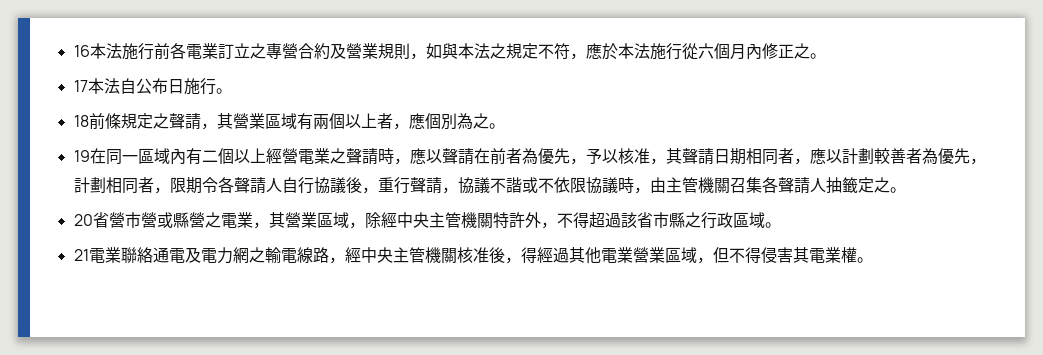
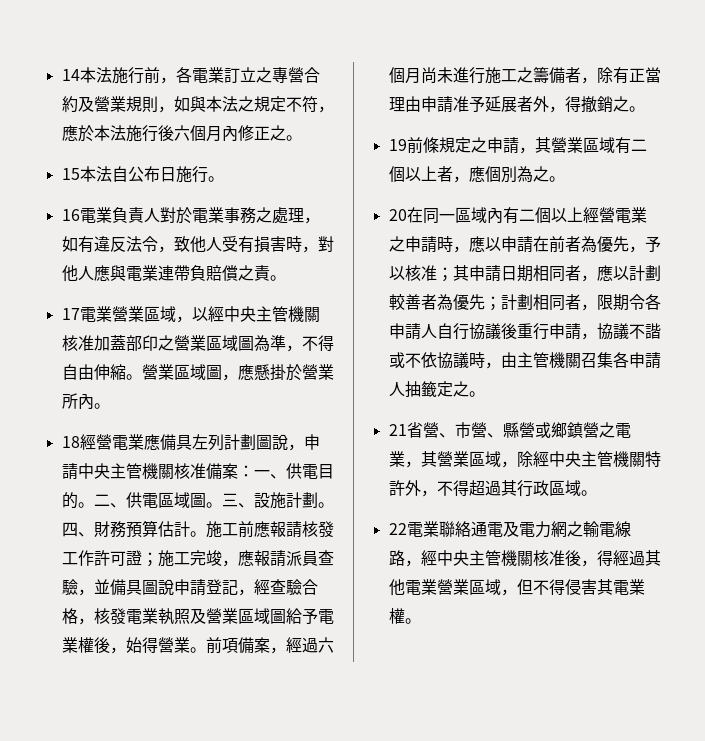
- 16本法施行前各電業訂立之專營合約及營業規則，如與本法之規定不符，應於本法施行從六個月內修正之。
+ 14本法施行前，各電業訂立之專營合約及營業規則，如與本法之規定不符，應於本法施行後六個月內修正之。
- 17本法自公布日施行。
+ 15本法自公布日施行。
- 18前條規定之聲請，其營業區域有兩個以上者，應個別為之。
+ 16電業負責人對於電業事務之處理，如有違反法令，致他人受有損害時，對他人應與電業連帶負賠償之責。
+ 17電業營業區域，以經中央主管機關核准加蓋部印之營業區域圖為準，不得自由伸縮。營業區域圖，應懸掛於營業所內。
+ 18經營電業應備具左列計劃圖說，申請中央主管機關核准備案：一、供電目的。二、供電區域圖。三、設施計劃。四、財務預算估計。施工前應報請核發工作許可證；施工完竣，應報請派員查驗，並備具圖說申請登記，經查驗合格，核發電業執照及營業區域圖給予電業權後，始得營業。前項備案，經過六個月尚未進行施工之籌備者，除有正當理由申請准予延展者外，得撤銷之。
+ 19前條規定之申請，其營業區域有二個以上者，應個別為之。
- 19在同一區域內有二個以上經營電業之聲請時，應以聲請在前者為優先，予以核准，其聲請日期相同者，應以計劃較善者為優先，計劃相同者，限期令各聲請人自行協議後，重行聲請，協議不諧或不依限協議時，由主管機關召集各聲請人抽籤定之。
+ 20在同一區域內有二個以上經營電業之申請時，應以申請在前者為優先，予以核准；其申請日期相同者，應以計劃較善者為優先；計劃相同者，限期令各申請人自行協議後重行申請，協議不諧或不依協議時，由主管機關召集各申請人抽籤定之。
- 20省營市營或縣營之電業，其營業區域，除經中央主管機關特許外，不得超過該省市縣之行政區域。
+ 21省營、市營、縣營或鄉鎮營之電業，其營業區域，除經中央主管機關特許外，不得超過其行政區域。
- 21電業聯絡通電及電力網之輸電線路，經中央主管機關核准後，得經過其他電業營業區域，但不得侵害其電業權。
+ 22電業聯絡通電及電力網之輸電線路，經中央主管機關核准後，得經過其他電業營業區域，但不得侵害其電業權。

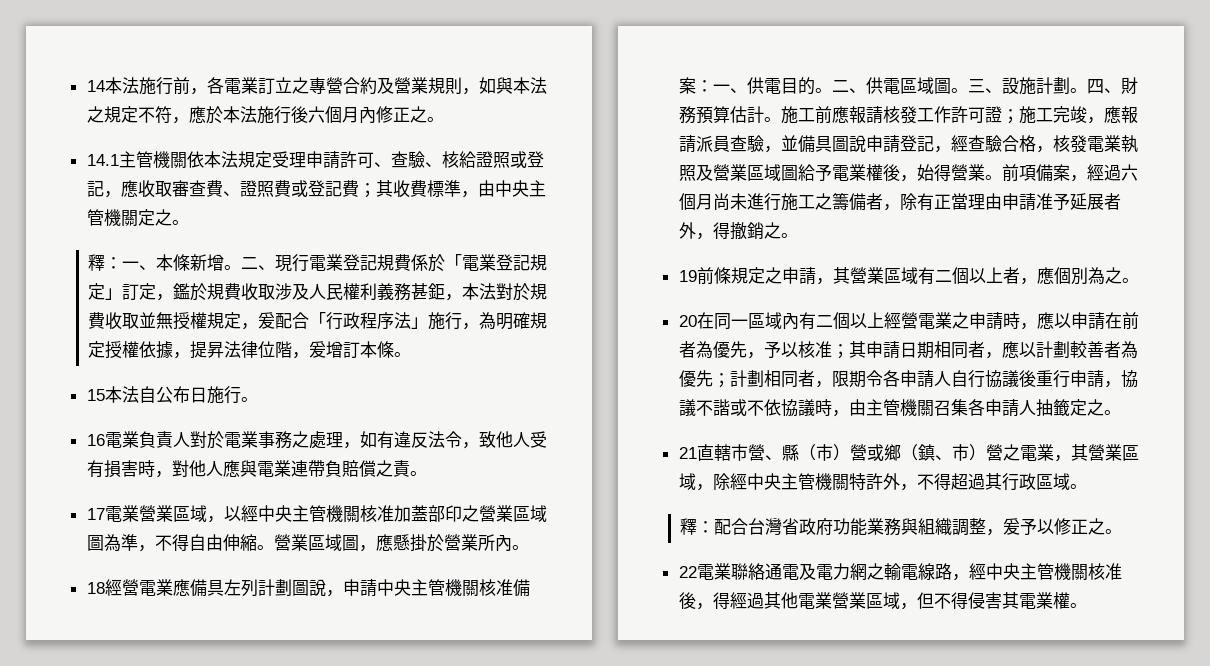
+ 14.1主管機關依本法規定受理申請許可、查驗、核給證照或登記，應收取審查費、證照費或登記費；其收費標準，由中央主管機關定之。
+ 釋：一、本條新增。二、現行電業登記規費係於「電業登記規定」訂定，鑑於規費收取涉及人民權利義務甚鉅，本法對於規費收取並無授權規定，爰配合「行政程序法」施行，為明確規定授權依據，提昇法律位階，爰增訂本條。
- 21省營、市營、縣營或鄉鎮營之電業，其營業區域，除經中央主管機關特許外，不得超過其行政區域。
+ 21直轄市營、縣（市）營或鄉（鎮、市）營之電業，其營業區域，除經中央主管機關特許外，不得超過其行政區域。
+ 釋：配合台灣省政府功能業務與組織調整，爰予以修正之。

